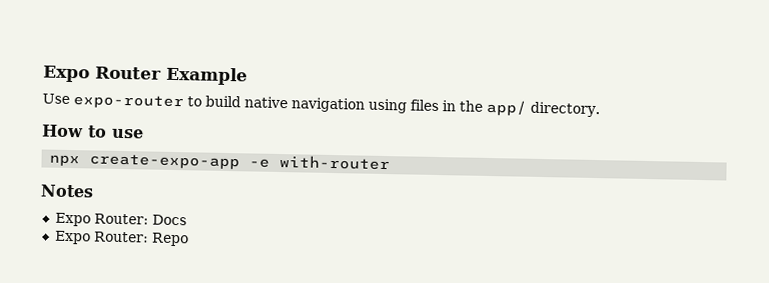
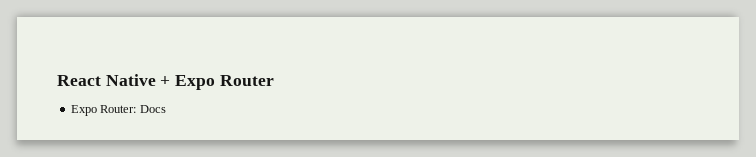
- Expo Router Example
- Use expo-router to build native navigation using files in the app/ directory.
- How to use
- npx create-expo-app -e with-router
- Notes
+ React Native + Expo Router
- Expo Router: Repo

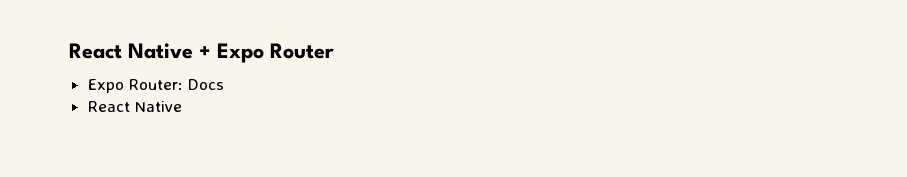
  Expo Router: Docs
+ React Native

